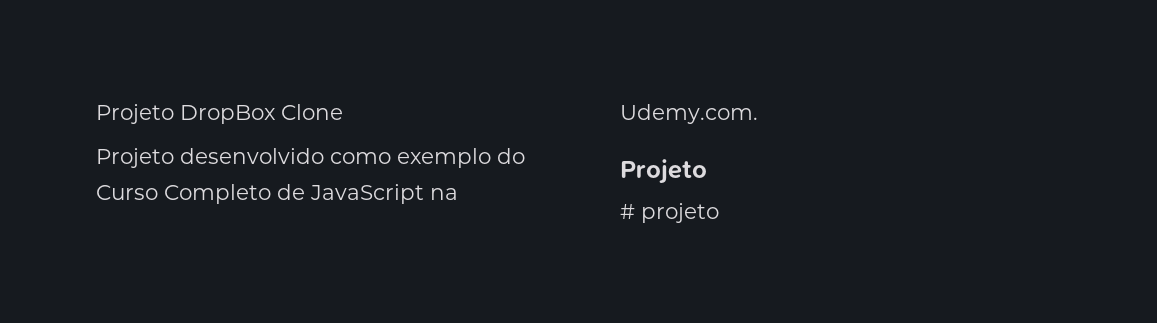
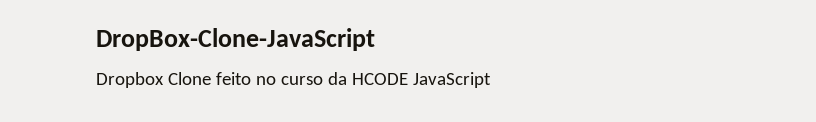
- Projeto DropBox Clone
- Projeto desenvolvido como exemplo do Curso Completo de JavaScript na Udemy.com.
- Projeto
- # projeto
+ DropBox-Clone-JavaScript
+ Dropbox Clone feito no curso da HCODE JavaScript

